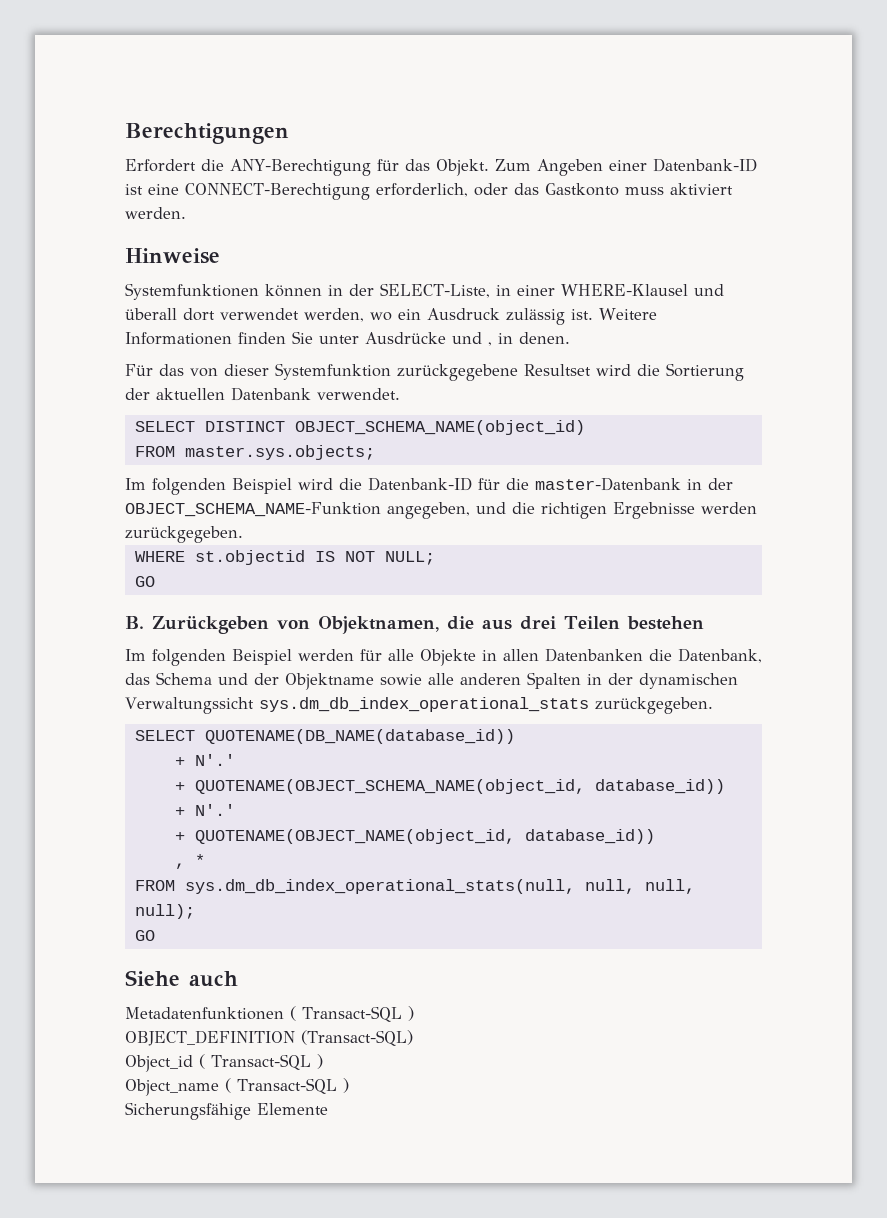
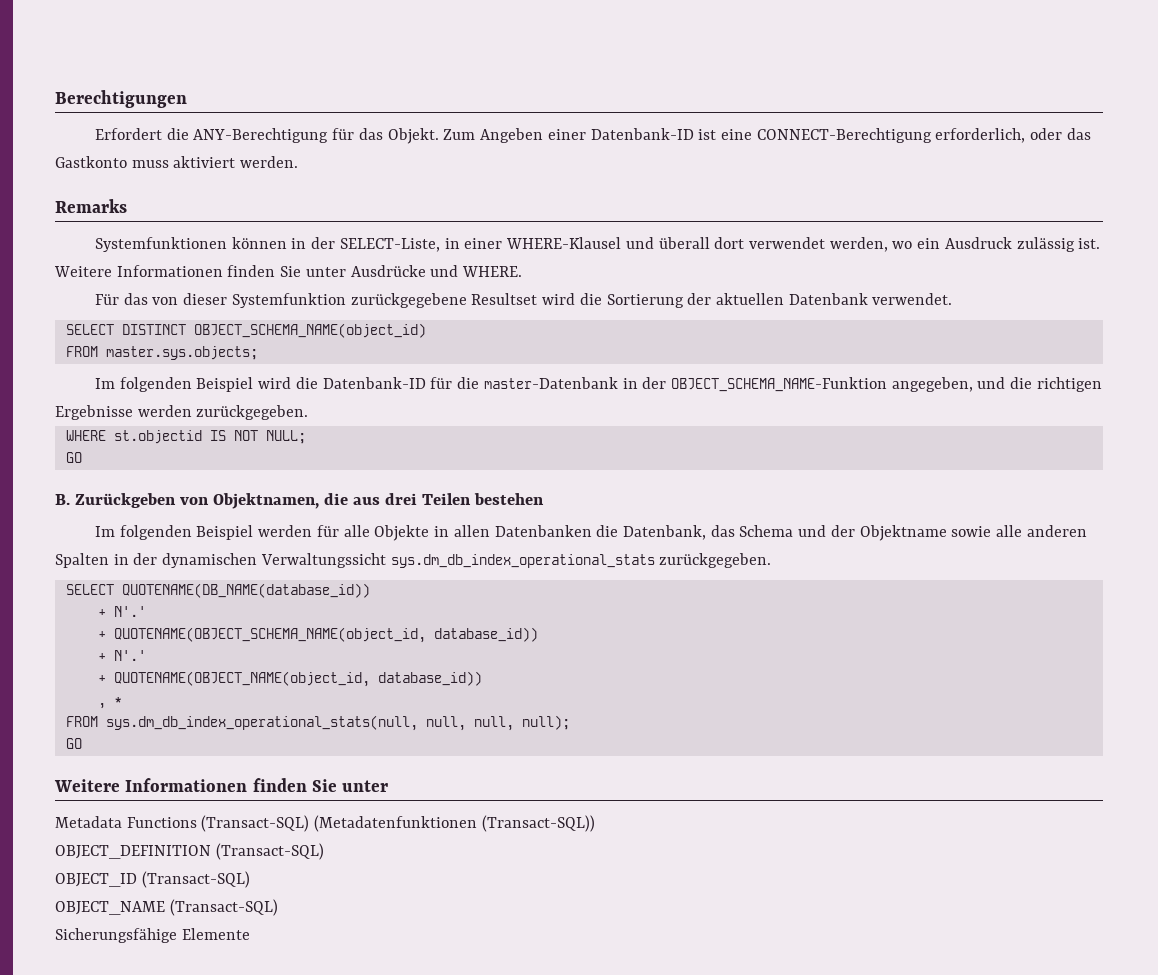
- Hinweise
+ Remarks
- Weitere Informationen finden Sie unter Ausdrücke und , in denen.
+ Weitere Informationen finden Sie unter Ausdrücke und WHERE.
  FROM sys.dm_db_index_operational_stats(null, null, null, null);
  GO
- Siehe auch
- Metadatenfunktionen ( Transact-SQL )
+ Weitere Informationen finden Sie unter
+ Metadata Functions (Transact-SQL) (Metadatenfunktionen (Transact-SQL))
  OBJECT_DEFINITION (Transact-SQL)
- Object_id ( Transact-SQL )
- Object_name ( Transact-SQL )
+ OBJECT_ID (Transact-SQL)
+ OBJECT_NAME (Transact-SQL)

